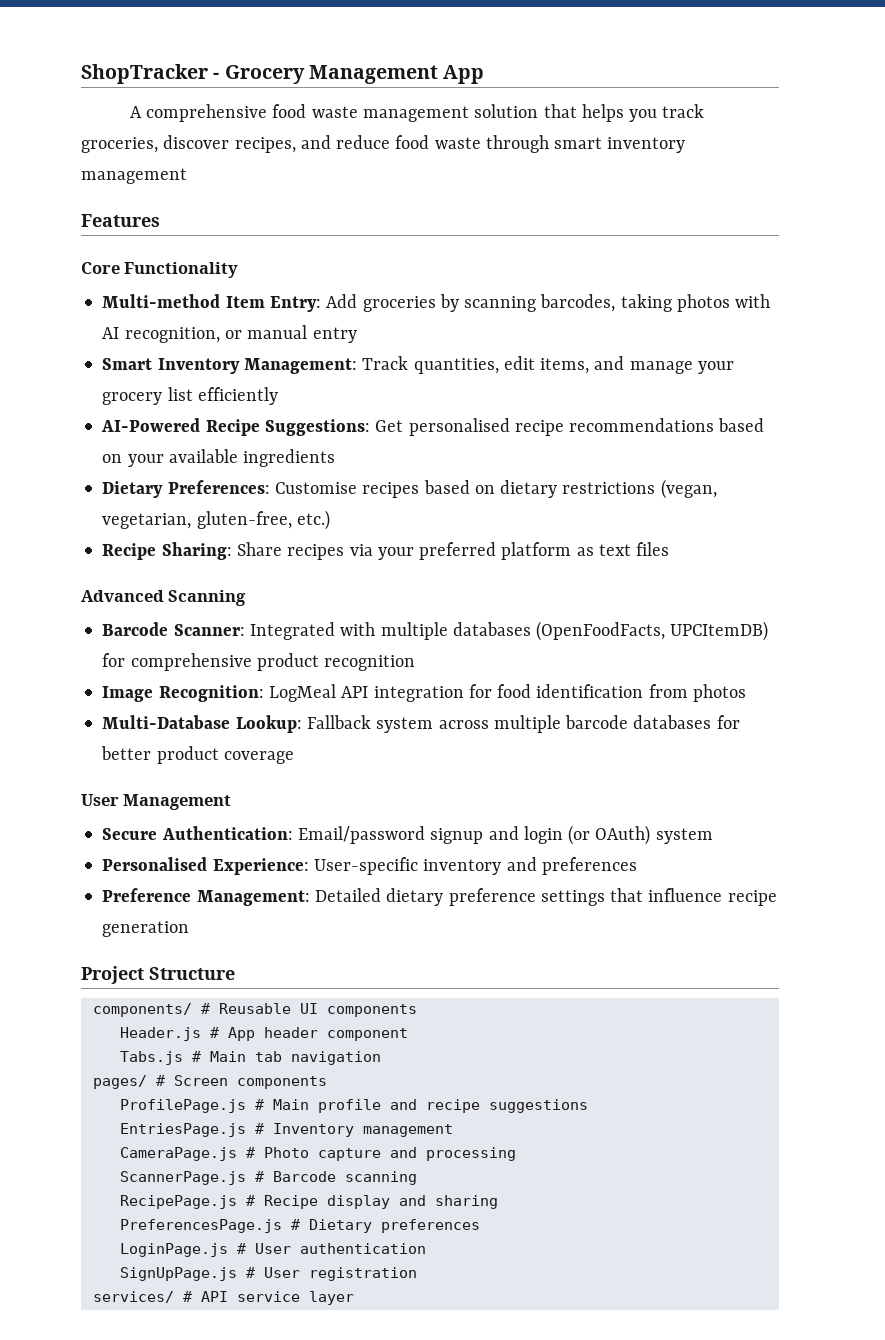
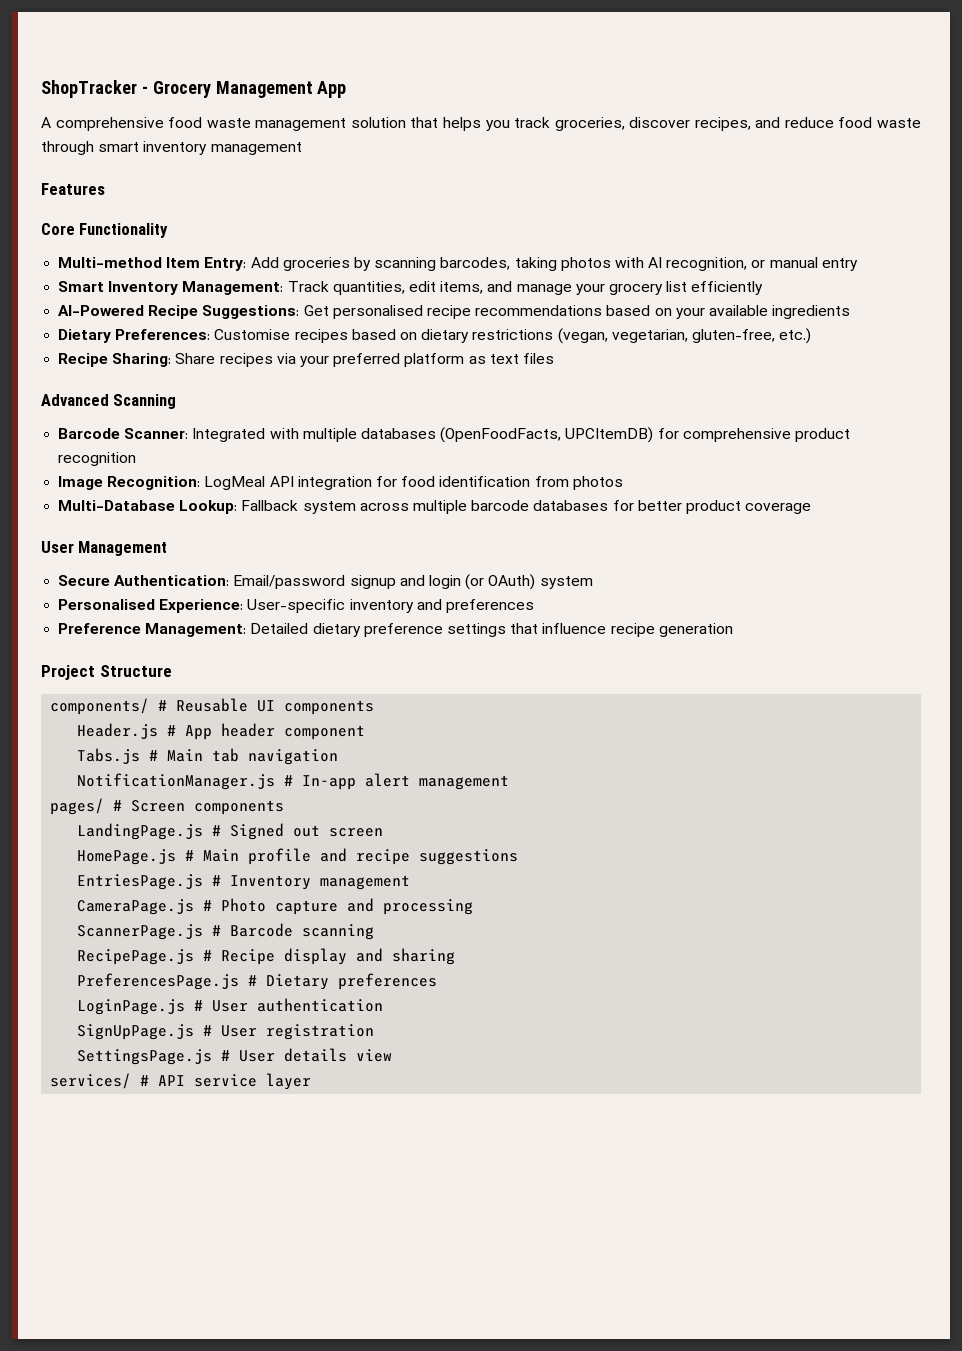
+ NotificationManager.js # In-app alert management
- ProfilePage.js # Main profile and recipe suggestions
+ LandingPage.js # Signed out screen
+ HomePage.js # Main profile and recipe suggestions
+ SettingsPage.js # User details view

